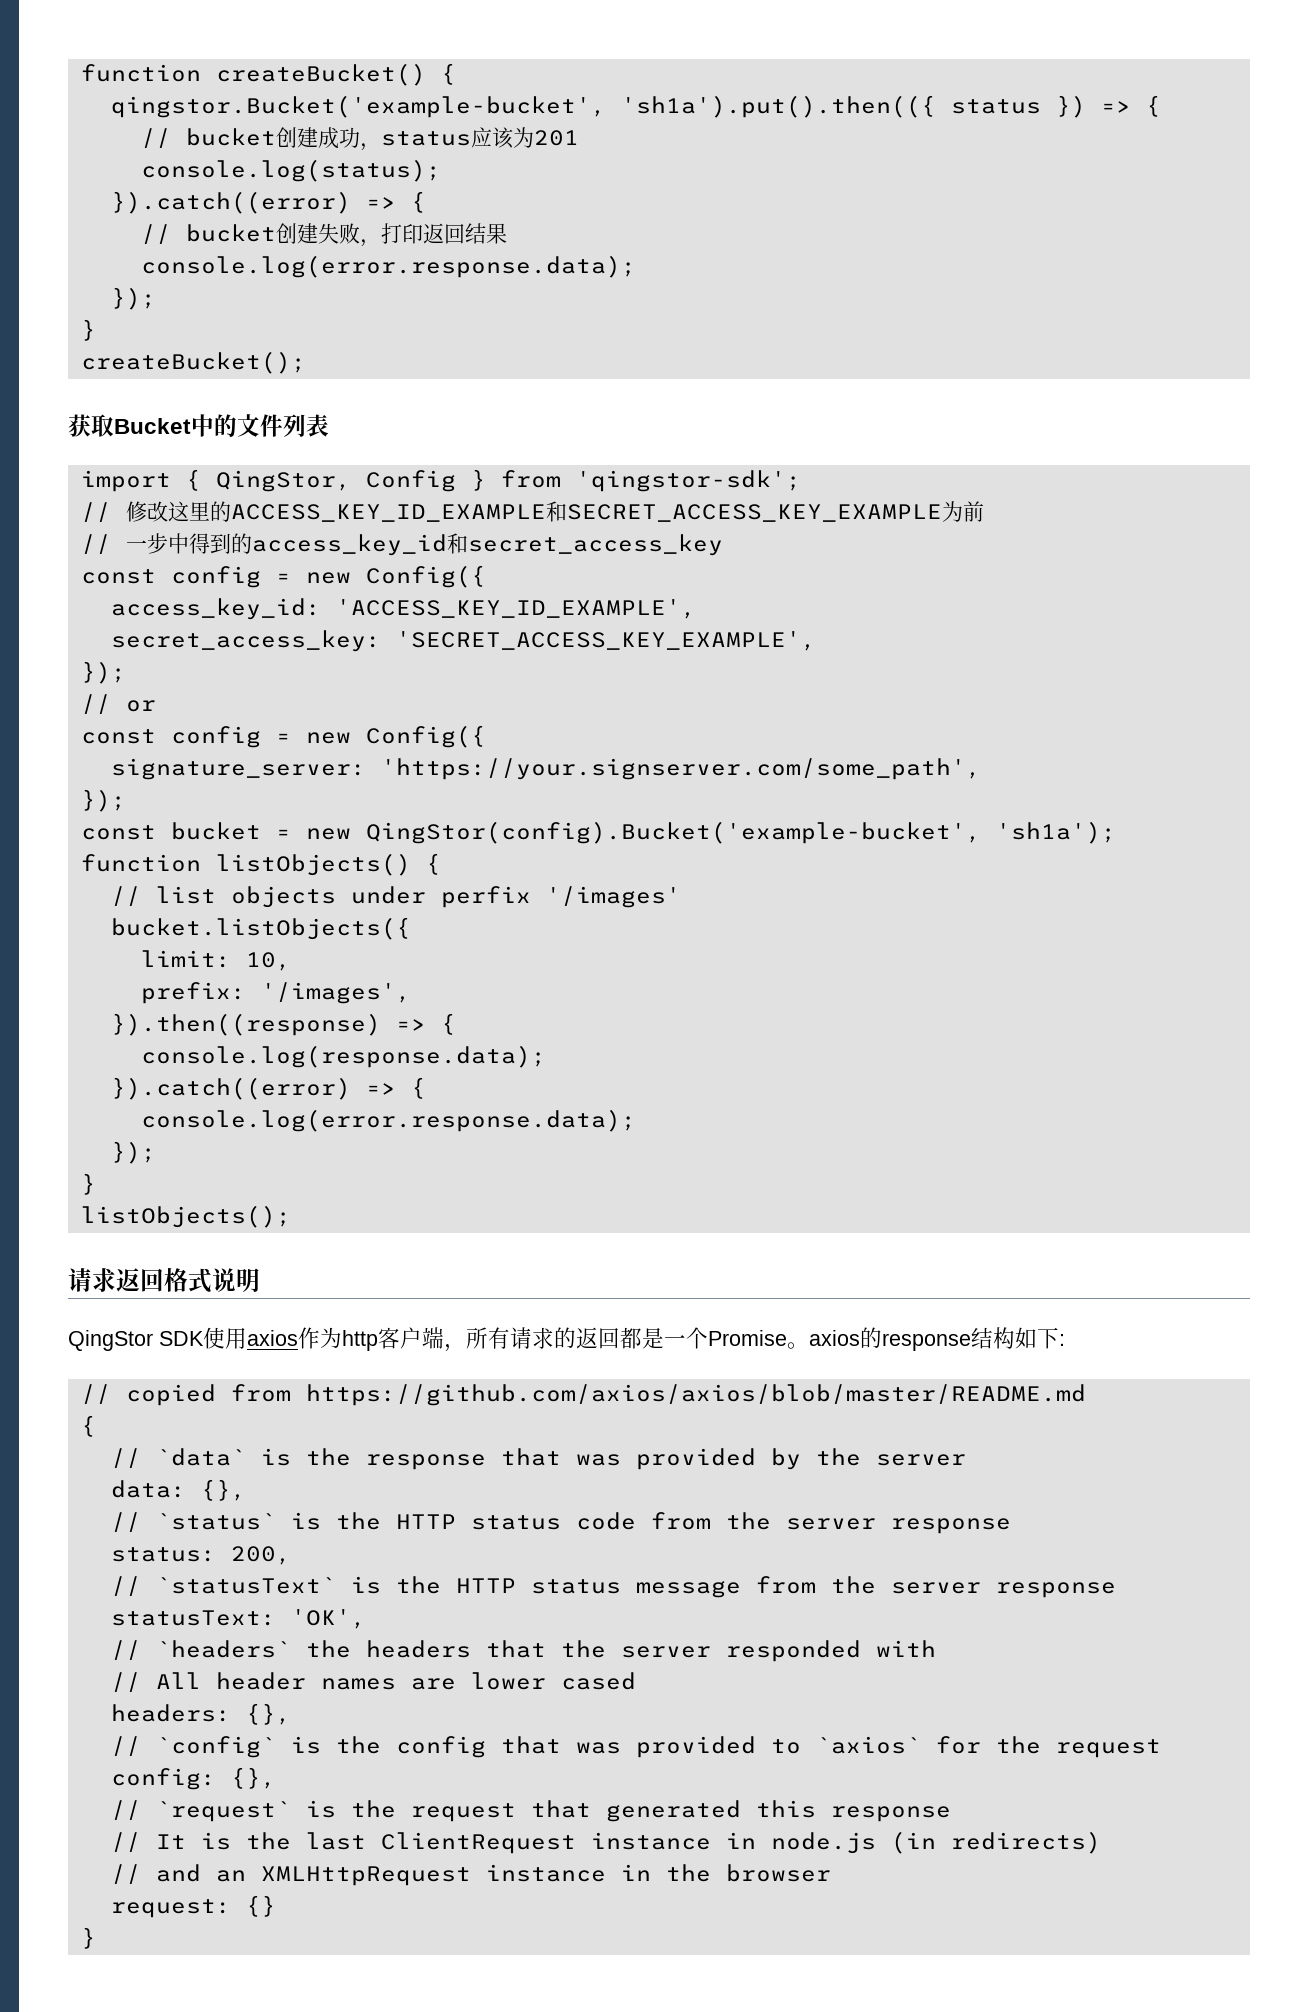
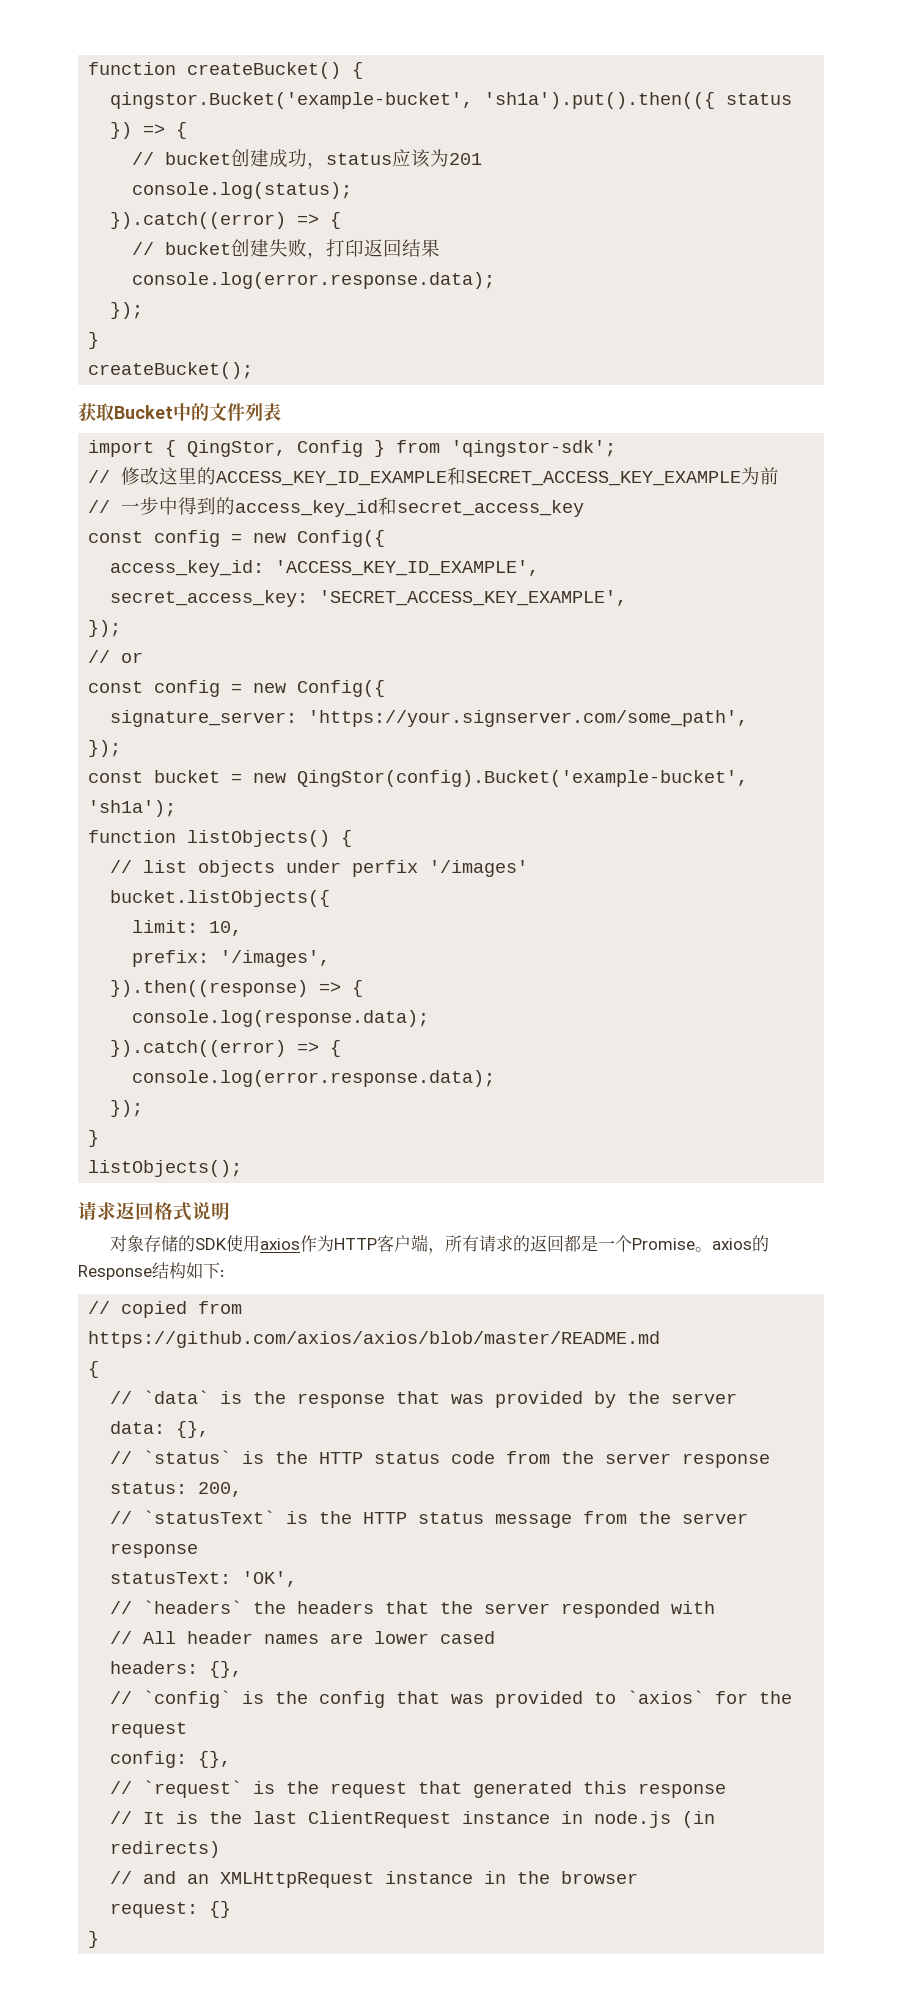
- QingStor SDK使用axios作为http客户端，所有请求的返回都是一个Promise。axios的response结构如下:
+ 对象存储的SDK使用axios作为HTTP客户端，所有请求的返回都是一个Promise。axios的Response结构如下:

